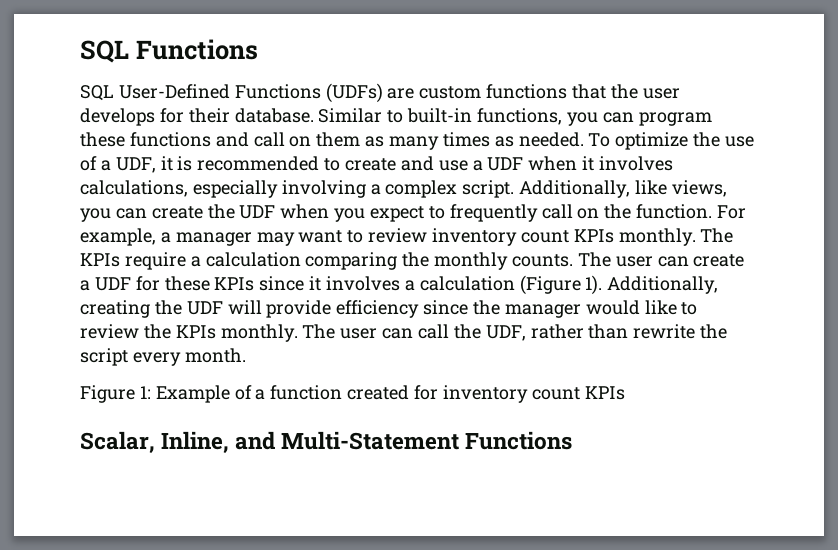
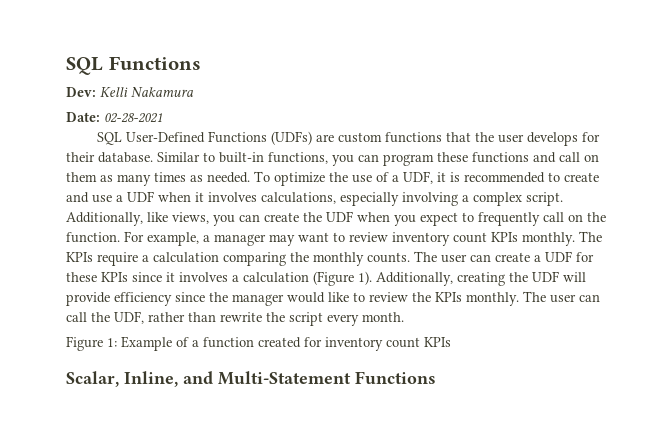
+ Dev: Kelli Nakamura
+ Date: 02-28-2021

